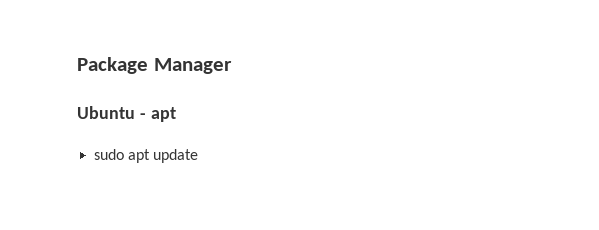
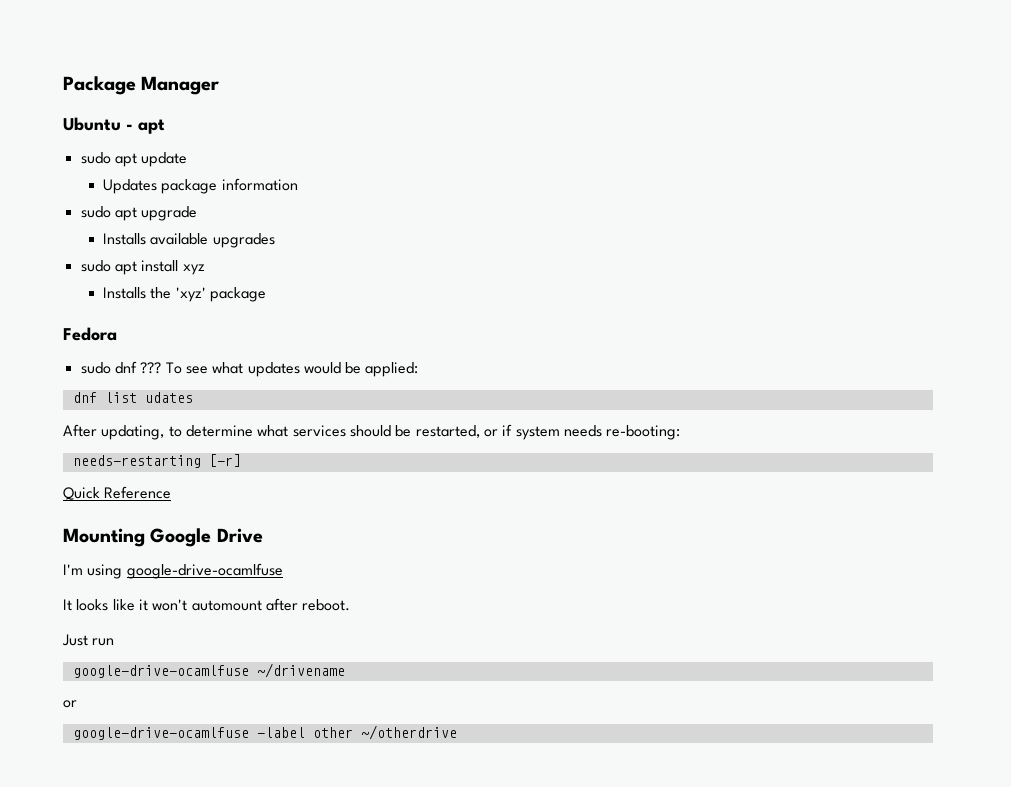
+ Updates package information
+ sudo apt upgrade
+ Installs available upgrades
+ sudo apt install xyz
+ Installs the 'xyz' package
+ Fedora
+ sudo dnf ??? To see what updates would be applied:
+ dnf list udates
+ After updating, to determine what services should be restarted, or if system needs re-booting:
+ needs-restarting [-r]
+ Quick Reference
+ Mounting Google Drive
+ I'm using google-drive-ocamlfuse
+ It looks like it won't automount after reboot.
+ Just run
+ google-drive-ocamlfuse ~/drivename
+ or
+ google-drive-ocamlfuse -label other ~/otherdrive

